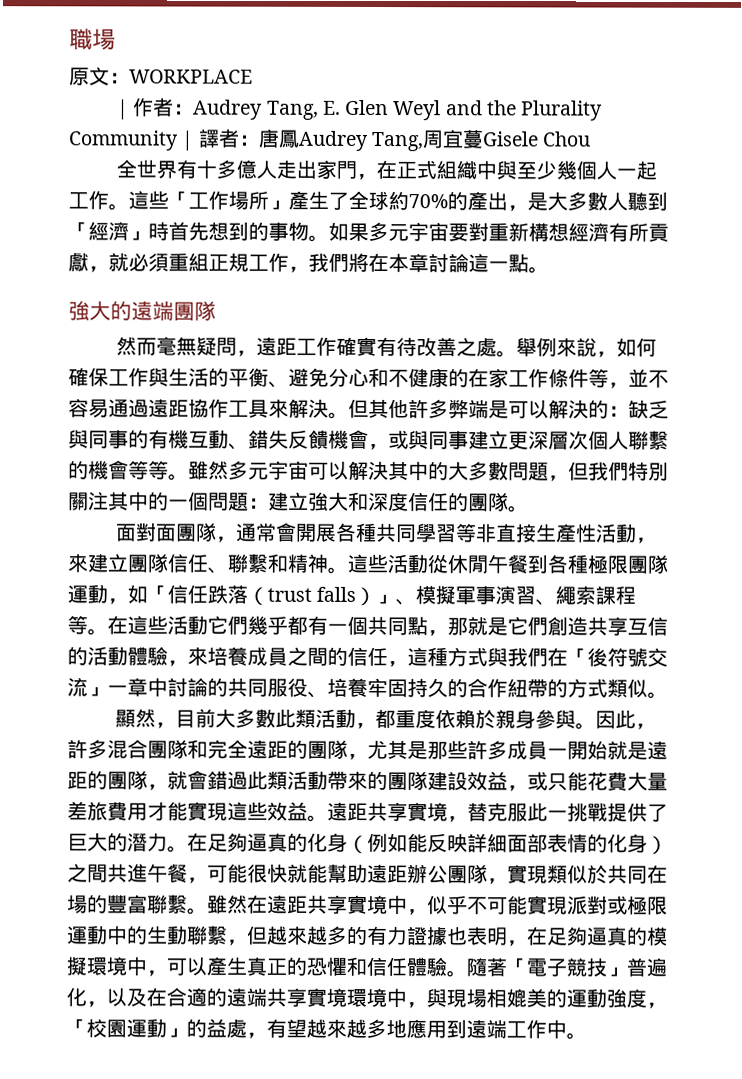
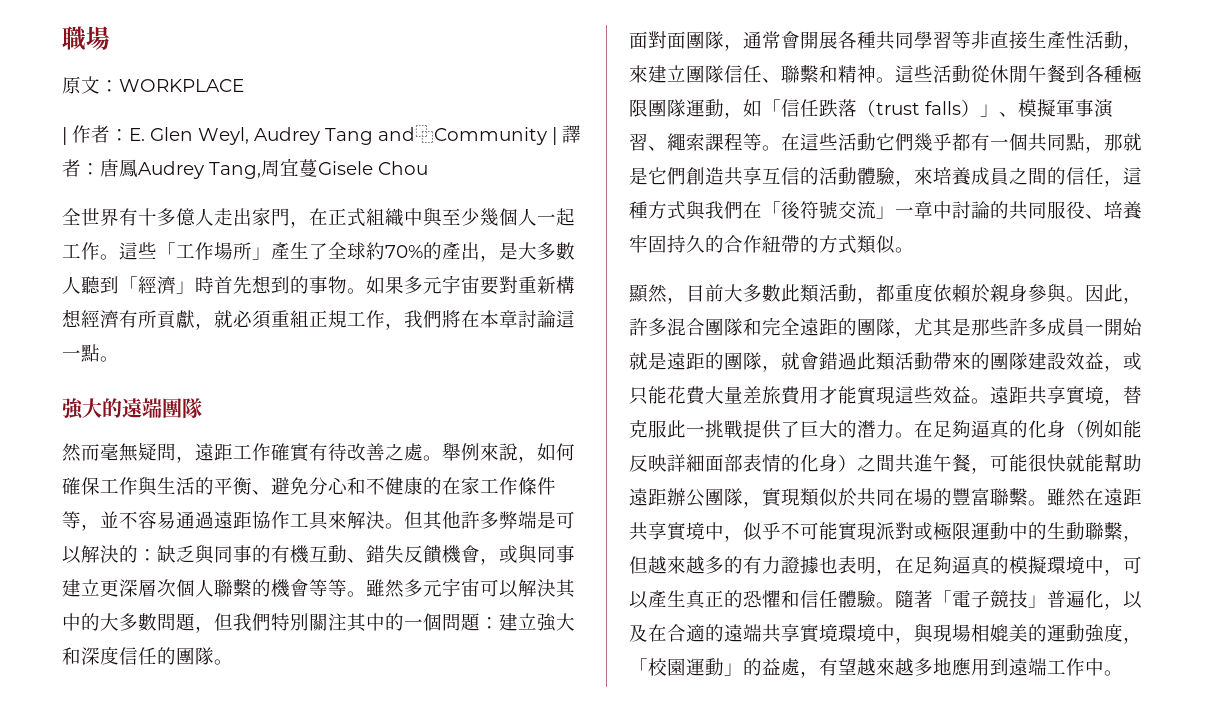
- | 作者：Audrey Tang, E. Glen Weyl and the Plurality Community | 譯者：唐鳳Audrey Tang,周宜蔓Gisele Chou
+ | 作者：E. Glen Weyl, Audrey Tang and⿻Community | 譯者：唐鳳Audrey Tang,周宜蔓Gisele Chou

